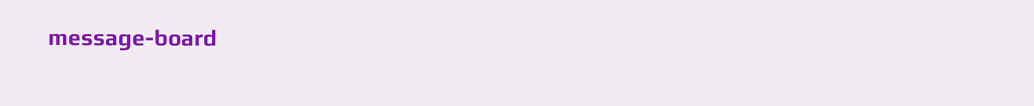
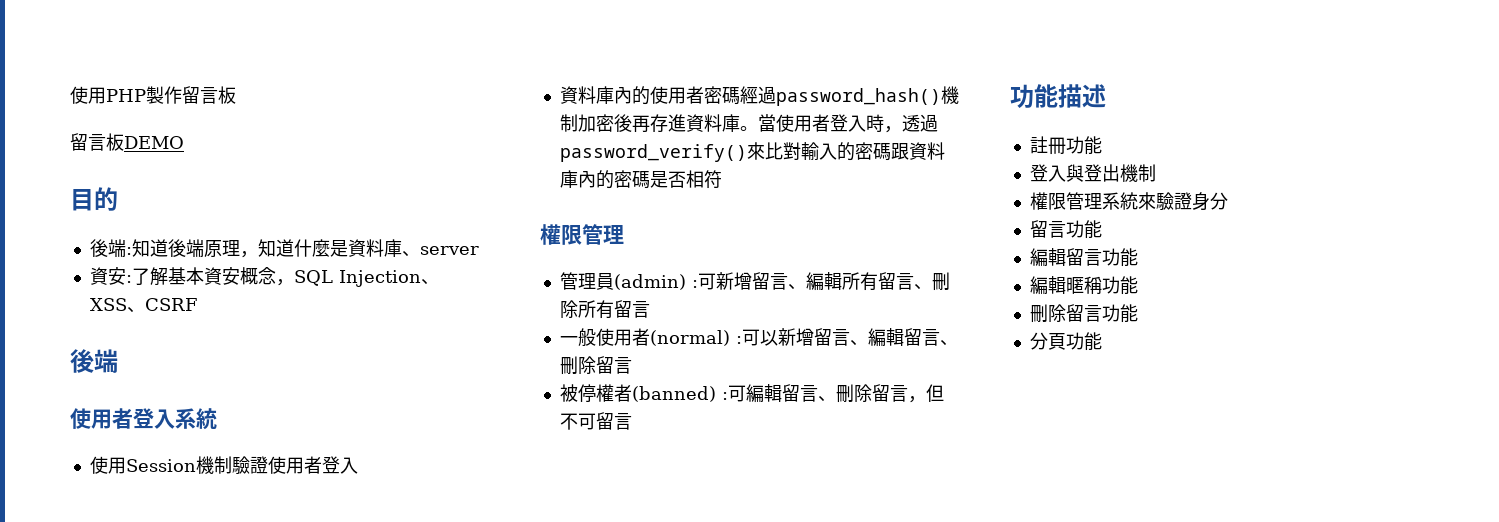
- message-board
+ 使用PHP製作留言板
+ 留言板DEMO
+ 目的
+ 後端:知道後端原理，知道什麼是資料庫、server
+ 資安:了解基本資安概念，SQL Injection、XSS、CSRF
+ 後端
+ 使用者登入系統
+ 使用Session機制驗證使用者登入
+ 資料庫內的使用者密碼經過password_hash()機制加密後再存進資料庫。當使用者登入時，透過password_verify()來比對輸入的密碼跟資料庫內的密碼是否相符
+ 權限管理
+ 管理員(admin) :可新增留言、編輯所有留言、刪除所有留言
+ 一般使用者(normal) :可以新增留言、編輯留言、刪除留言
+ 被停權者(banned) :可編輯留言、刪除留言，但不可留言
+ 功能描述
+ 註冊功能
+ 登入與登出機制
+ 權限管理系統來驗證身分
+ 留言功能
+ 編輯留言功能
+ 編輯暱稱功能
+ 刪除留言功能
+ 分頁功能

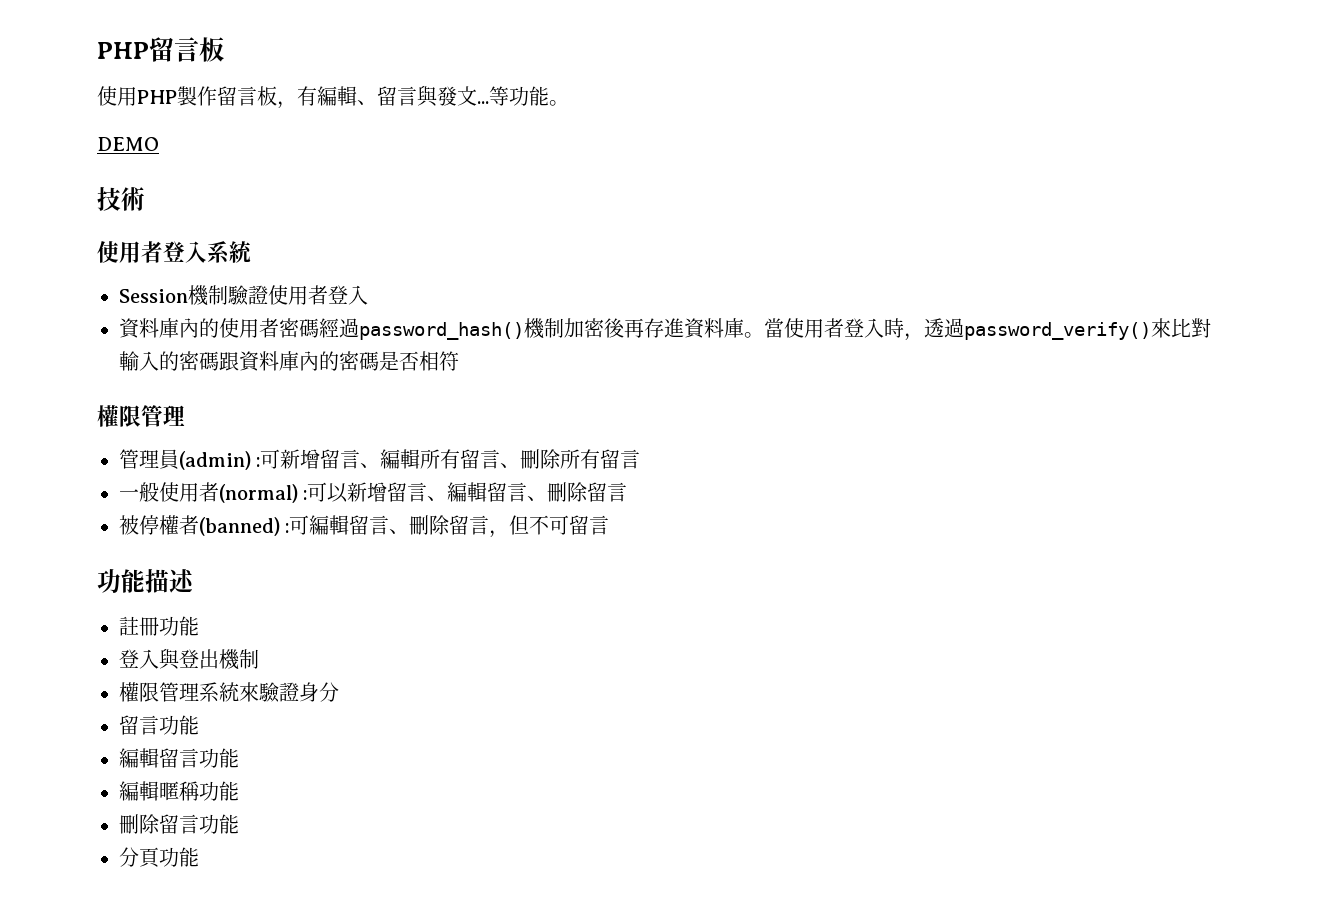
+ PHP留言板
- 使用PHP製作留言板
- 留言板DEMO
- 目的
- 後端:知道後端原理，知道什麼是資料庫、server
- 資安:了解基本資安概念，SQL Injection、XSS、CSRF
- 後端
+ 使用PHP製作留言板，有編輯、留言與發文...等功能。
+ DEMO
+ 技術
- 使用Session機制驗證使用者登入
+ Session機制驗證使用者登入

